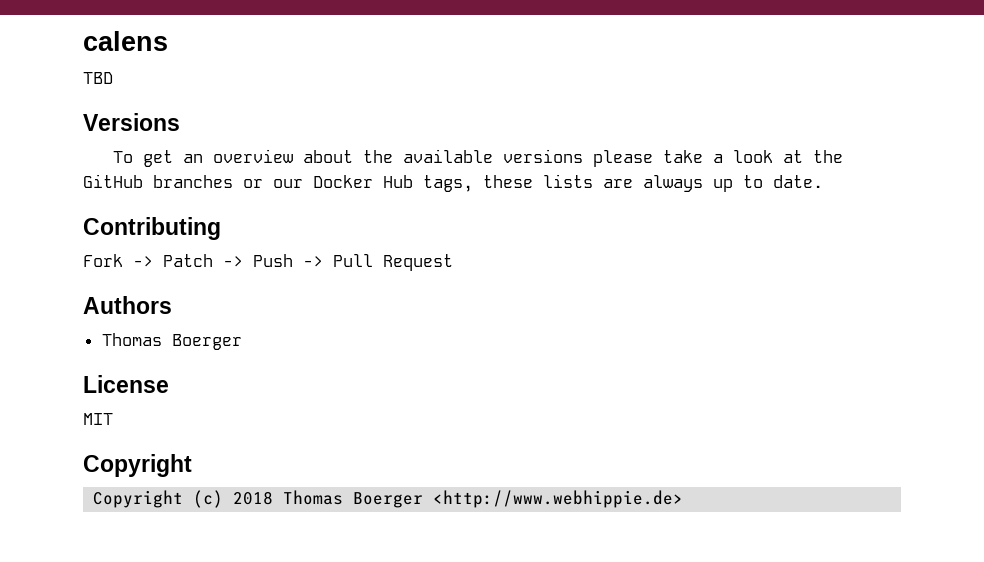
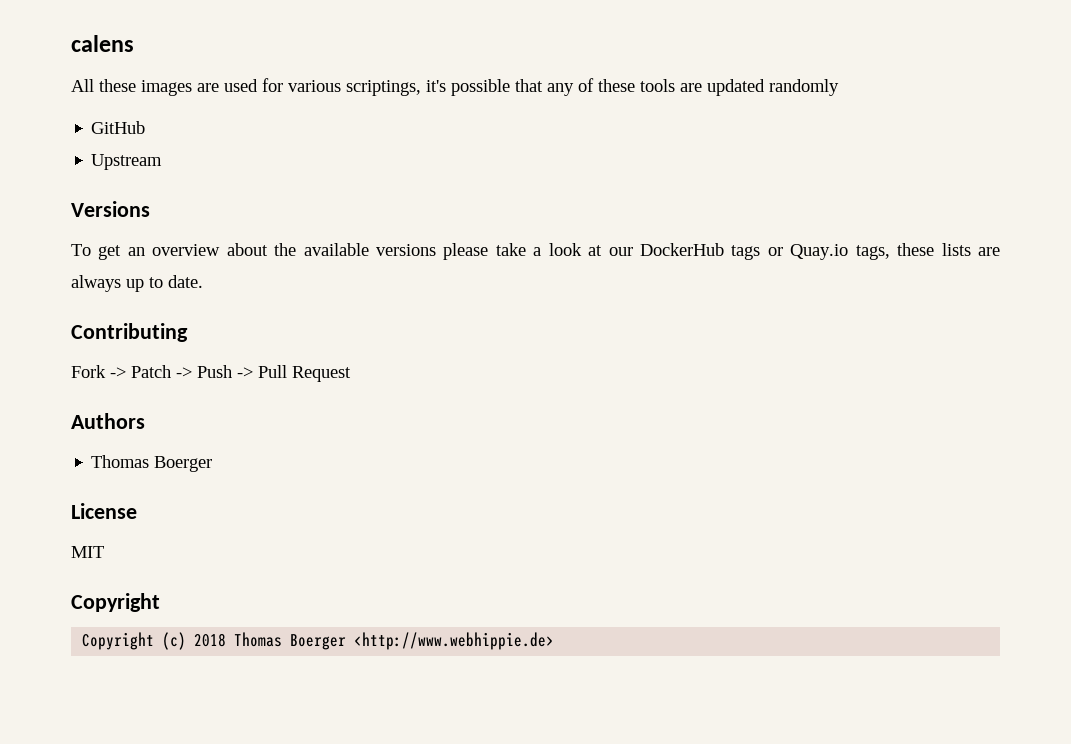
- TBD
+ All these images are used for various scriptings, it's possible that any of these tools are updated randomly
+ GitHub
+ Upstream
- To get an overview about the available versions please take a look at the GitHub branches or our Docker Hub tags, these lists are always up to date.
+ To get an overview about the available versions please take a look at our DockerHub tags or Quay.io tags, these lists are always up to date.

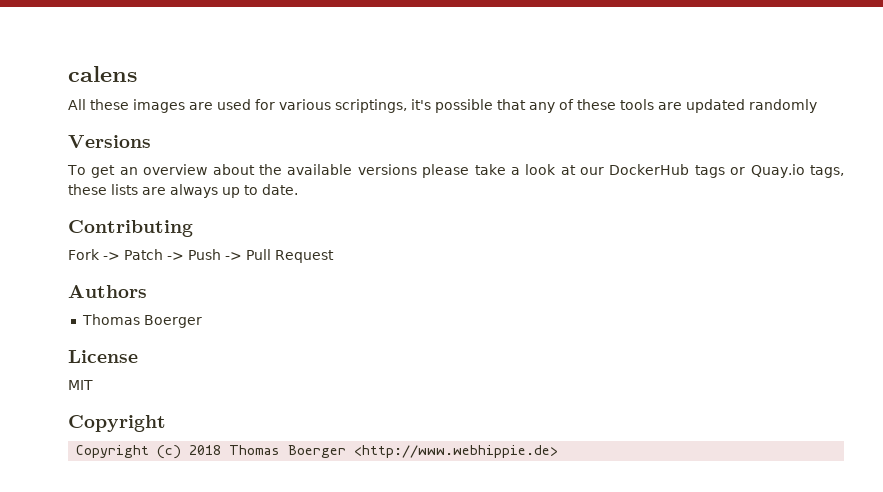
- GitHub
- Upstream

